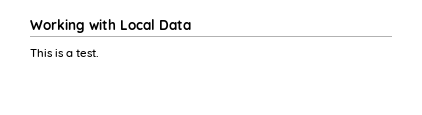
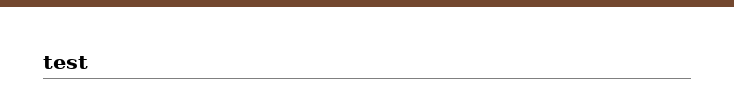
- Working with Local Data
- This is a test.
+ test

